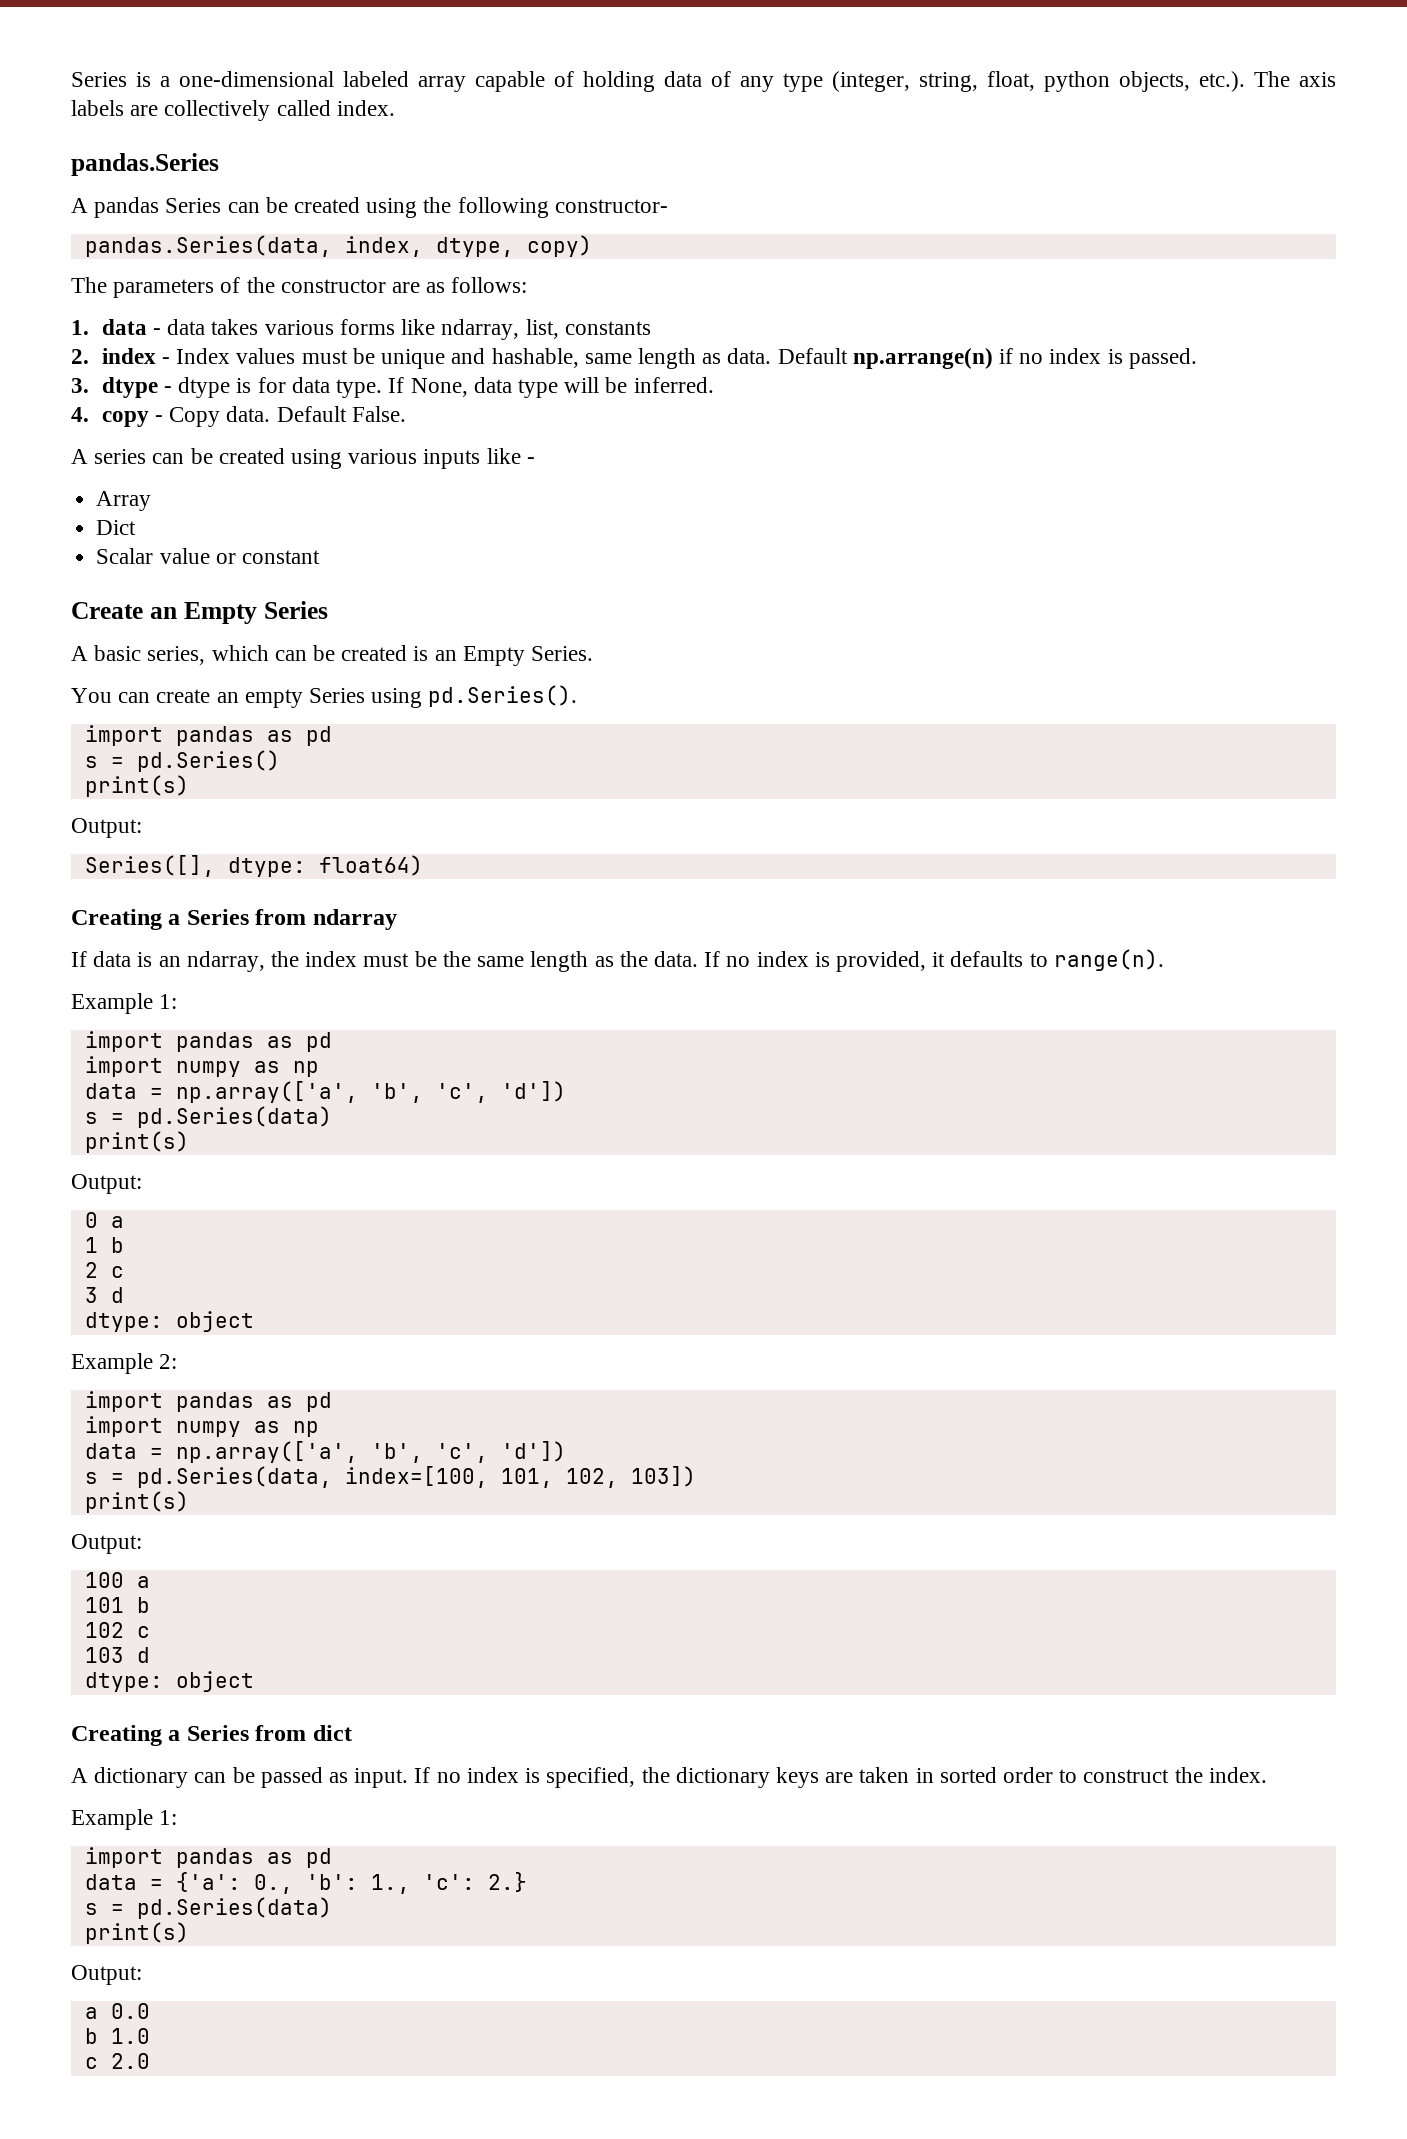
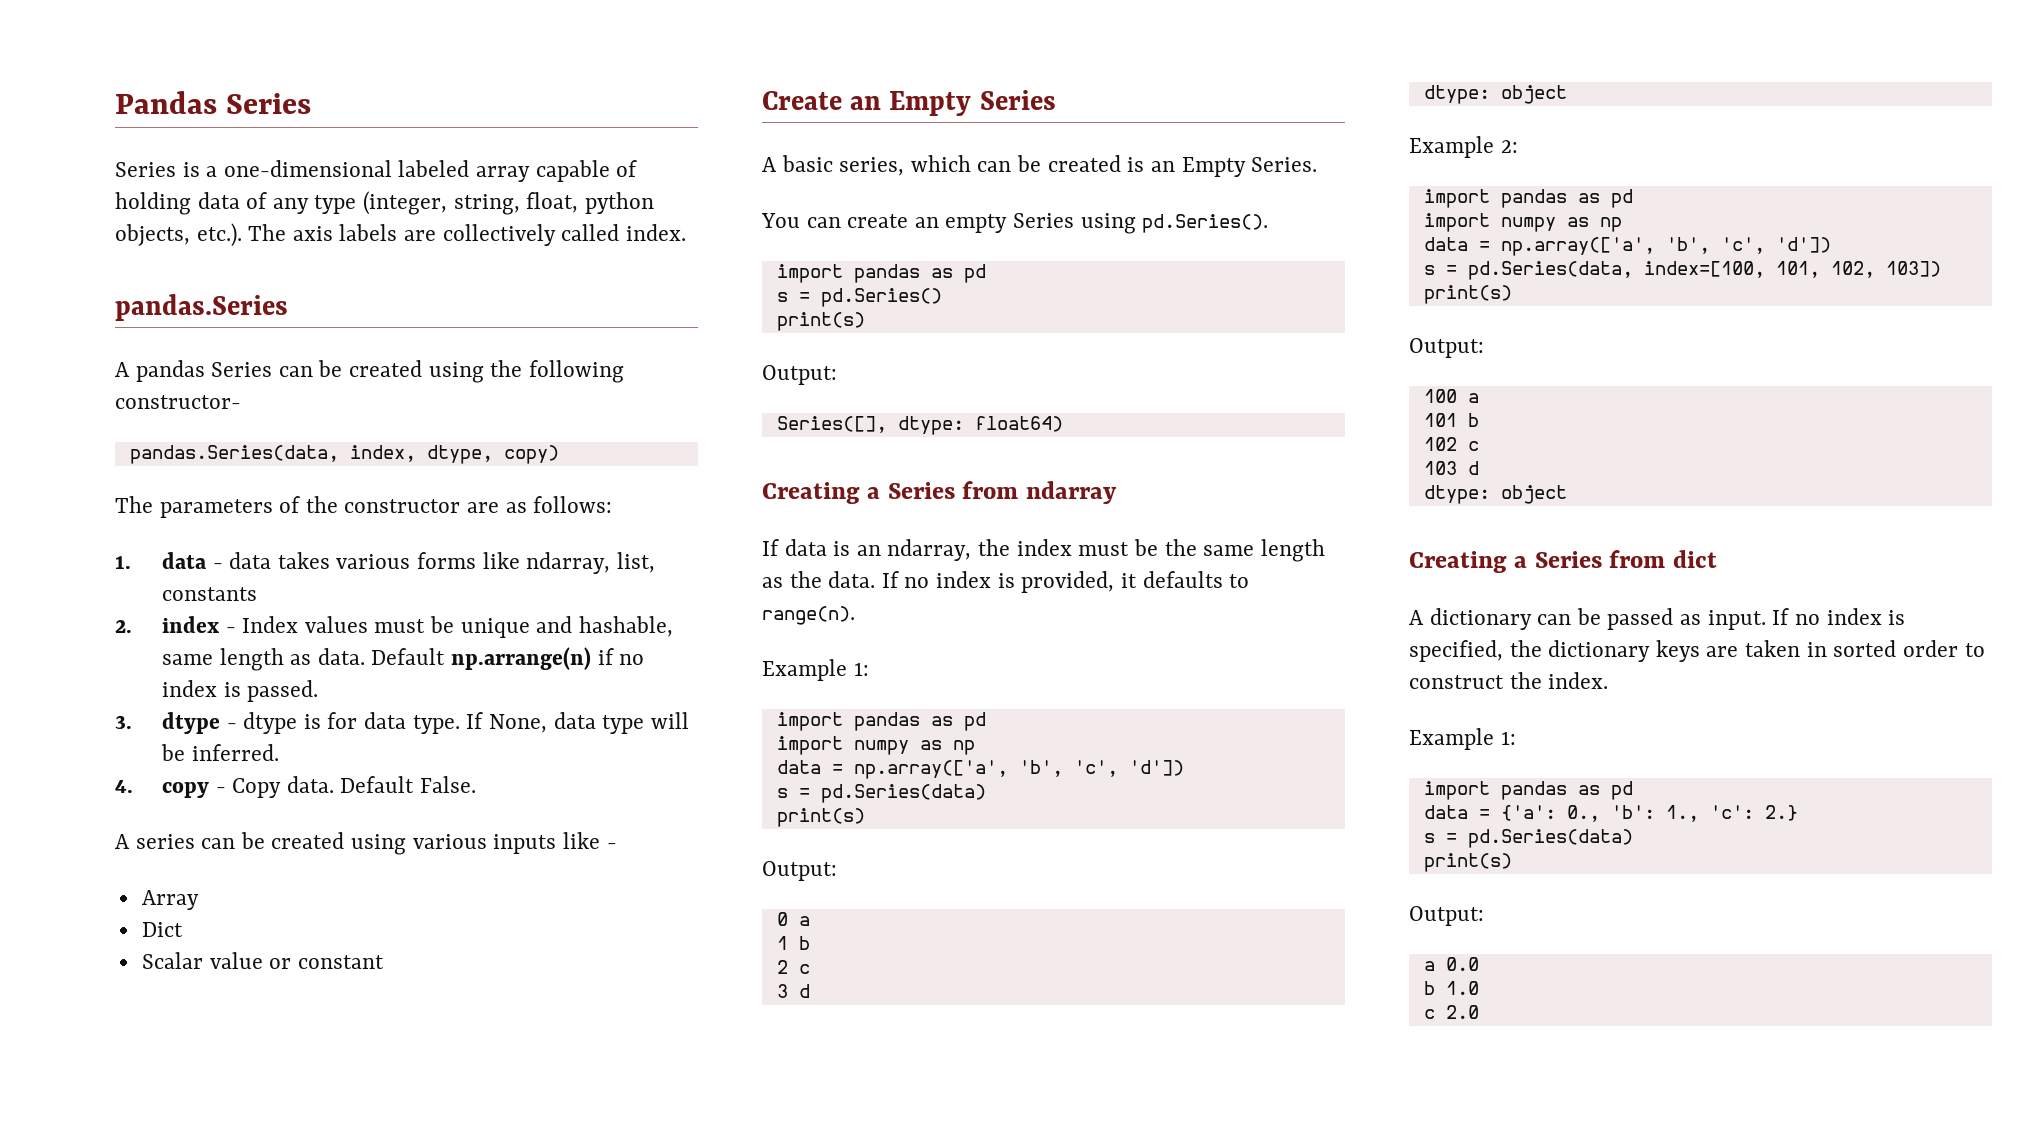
+ Pandas Series

